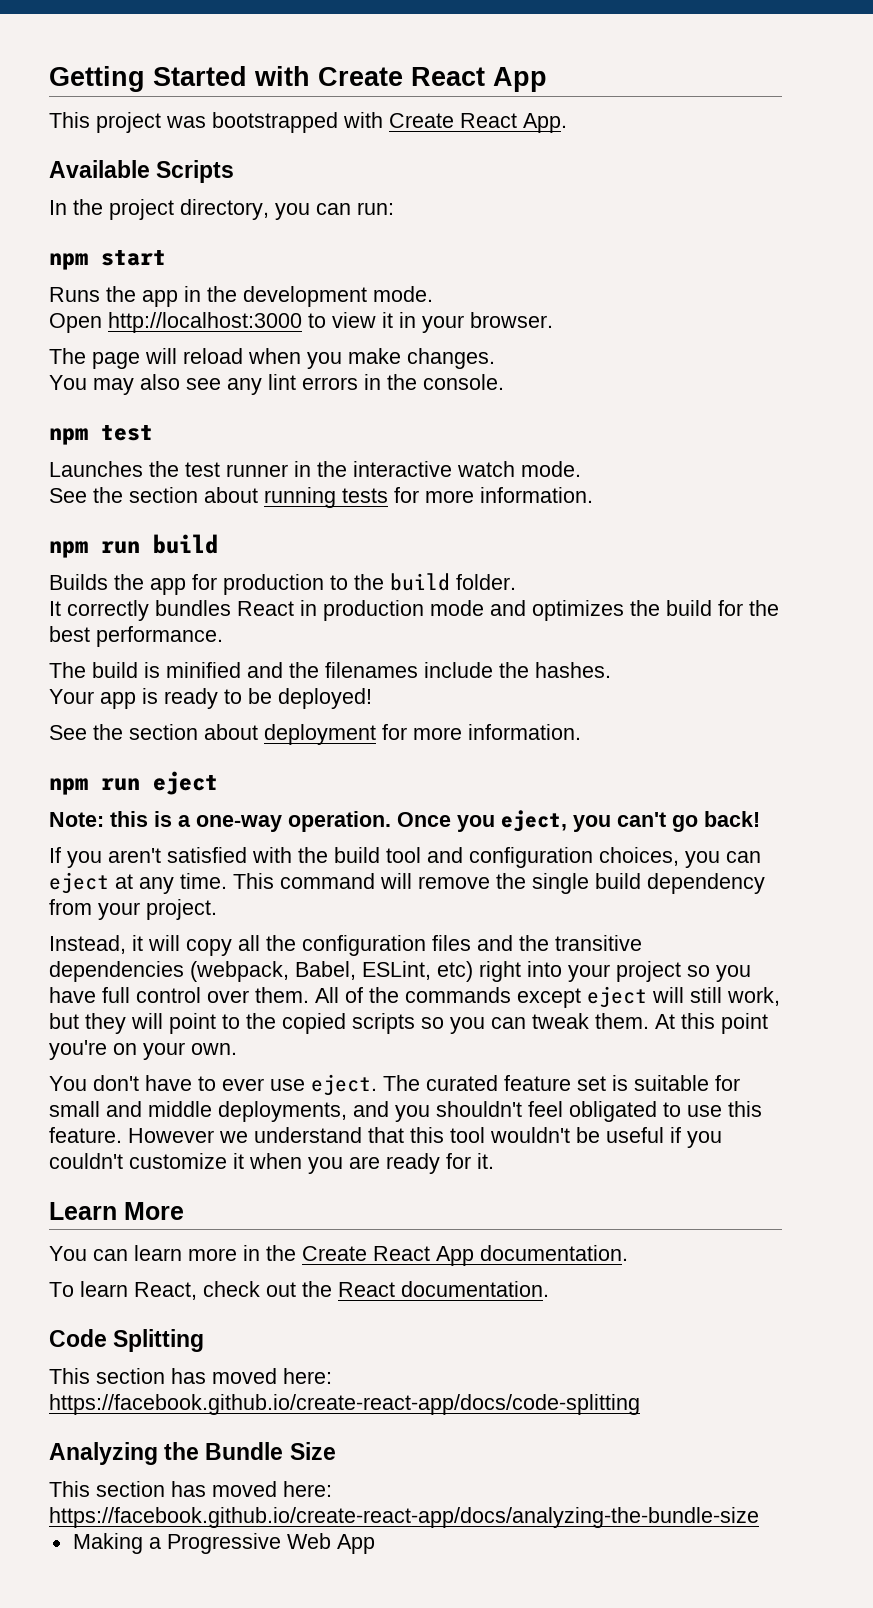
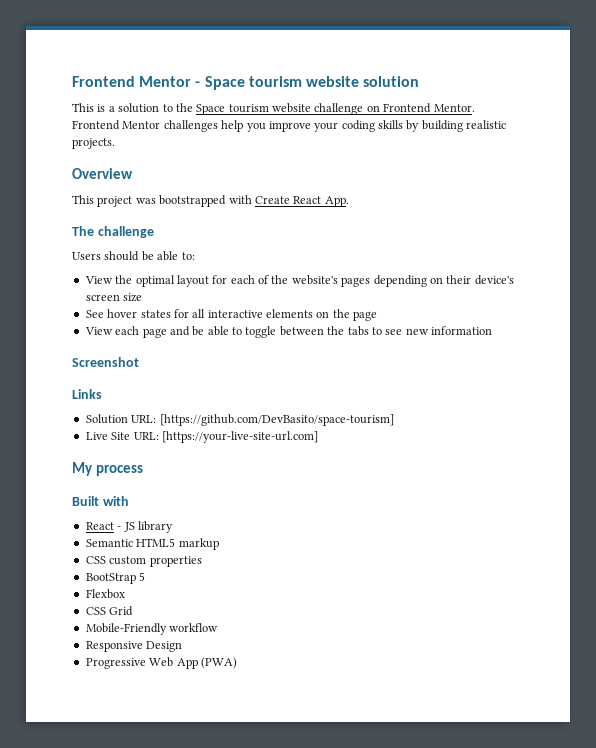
- Getting Started with Create React App
+ Frontend Mentor - Space tourism website solution
+ This is a solution to the Space tourism website challenge on Frontend Mentor. Frontend Mentor challenges help you improve your coding skills by building realistic projects.
+ Overview
- Available Scripts
- In the project directory, you can run:
- npm start
- Runs the app in the development mode.
- Open http://localhost:3000 to view it in your browser.
- The page will reload when you make changes.
- You may also see any lint errors in the console.
- npm test
- Launches the test runner in the interactive watch mode.
- See the section about running tests for more information.
- npm run build
- Builds the app for production to the build folder.
- It correctly bundles React in production mode and optimizes the build for the best performance.
- The build is minified and the filenames include the hashes.
- Your app is ready to be deployed!
- See the section about deployment for more information.
- npm run eject
- Note: this is a one-way operation. Once you eject, you can't go back!
- If you aren't satisfied with the build tool and configuration choices, you can eject at any time. This command will remove the single build dependency from your project.
- Instead, it will copy all the configuration files and the transitive dependencies (webpack, Babel, ESLint, etc) right into your project so you have full control over them. All of the commands except eject will still work, but they will point to the copied scripts so you can tweak them. At this point you're on your own.
- You don't have to ever use eject. The curated feature set is suitable for small and middle deployments, and you shouldn't feel obligated to use this feature. However we understand that this tool wouldn't be useful if you couldn't customize it when you are ready for it.
- Learn More
- You can learn more in the Create React App documentation.
- To learn React, check out the React documentation.
- Code Splitting
- This section has moved here: https://facebook.github.io/create-react-app/docs/code-splitting
- Analyzing the Bundle Size
- This section has moved here: https://facebook.github.io/create-react-app/docs/analyzing-the-bundle-size
- Making a Progressive Web App
+ The challenge
+ Users should be able to:
+ View the optimal layout for each of the website's pages depending on their device's screen size
+ See hover states for all interactive elements on the page
+ View each page and be able to toggle between the tabs to see new information
+ Screenshot
+ Links
+ Solution URL: [https://github.com/DevBasito/space-tourism]
+ Live Site URL: [https://your-live-site-url.com]
+ My process
+ Built with
+ React - JS library
+ Semantic HTML5 markup
+ CSS custom properties
+ BootStrap 5
+ Flexbox
+ CSS Grid
+ Mobile-Friendly workflow
+ Responsive Design
+ Progressive Web App (PWA)

